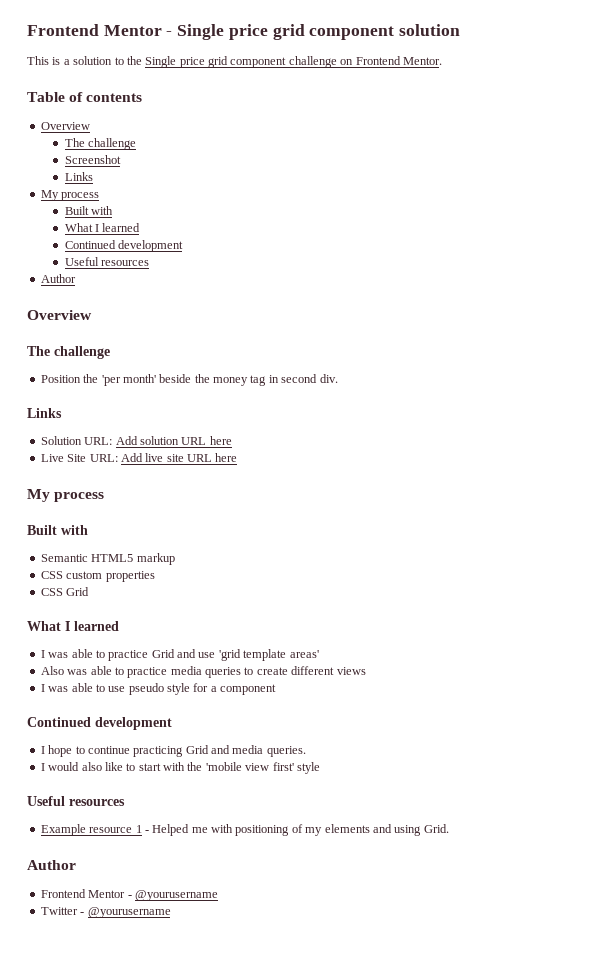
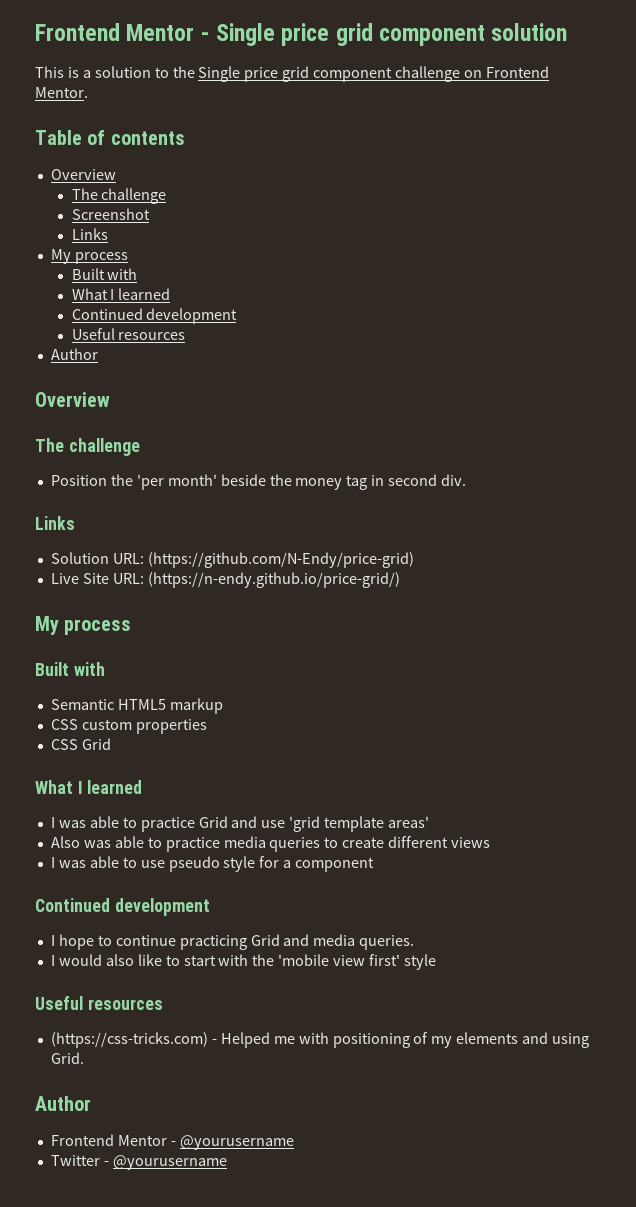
- Solution URL: Add solution URL here
+ Solution URL: (https://github.com/N-Endy/price-grid)
- Live Site URL: Add live site URL here
+ Live Site URL: (https://n-endy.github.io/price-grid/)
- Example resource 1 - Helped me with positioning of my elements and using Grid.
+ (https://css-tricks.com) - Helped me with positioning of my elements and using Grid.

